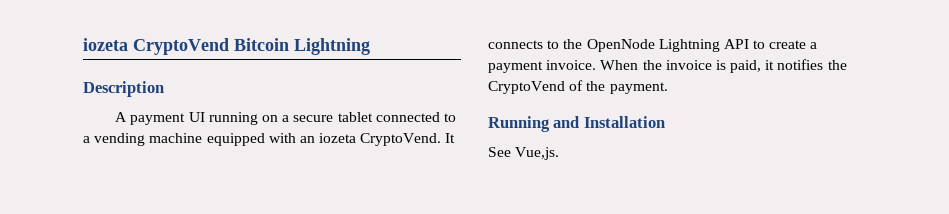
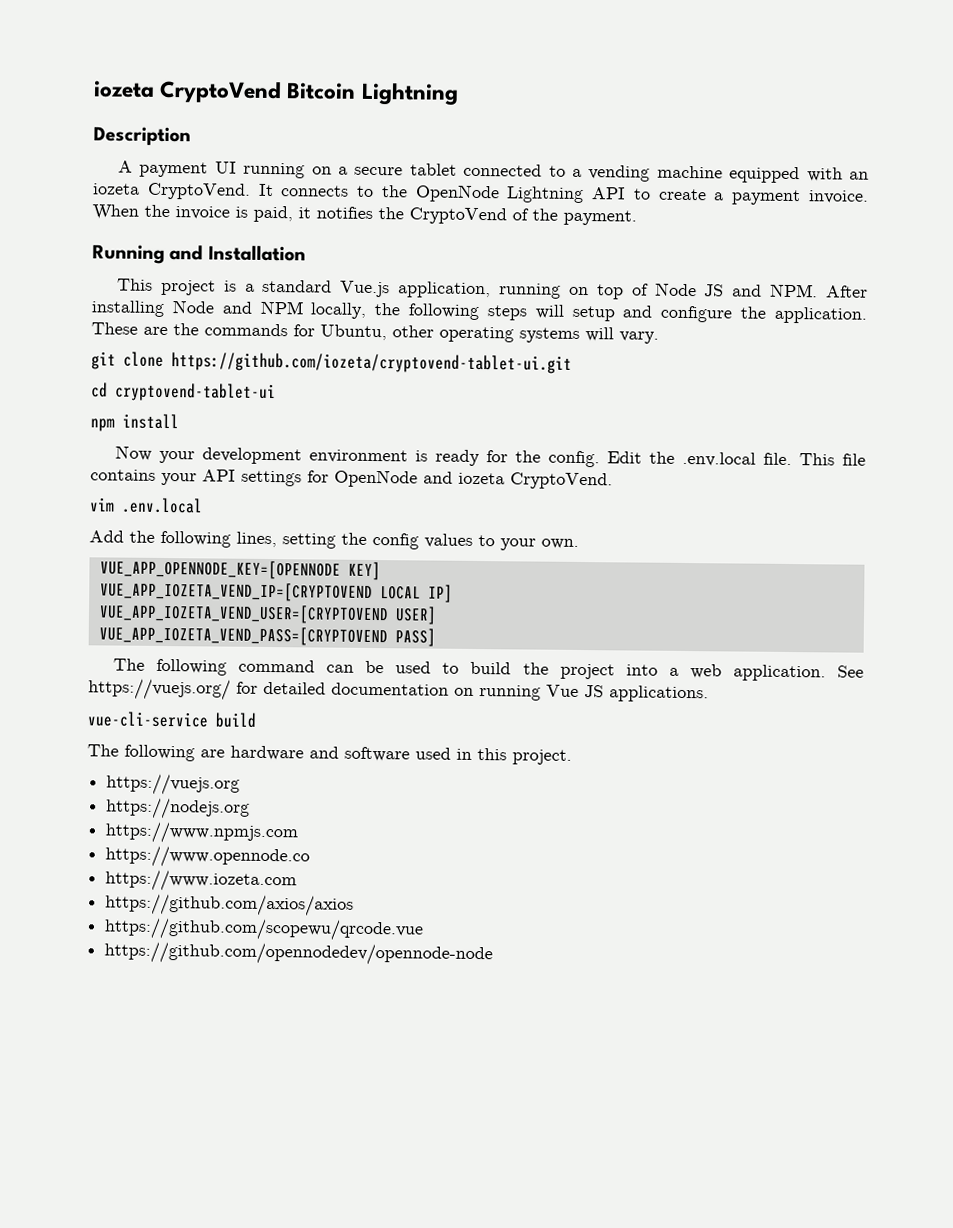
- See Vue,js.
+ This project is a standard Vue.js application, running on top of Node JS and NPM. After installing Node and NPM locally, the following steps will setup and configure the application. These are the commands for Ubuntu, other operating systems will vary.
+ git clone https://github.com/iozeta/cryptovend-tablet-ui.git
+ cd cryptovend-tablet-ui
+ npm install
+ Now your development environment is ready for the config. Edit the .env.local file. This file contains your API settings for OpenNode and iozeta CryptoVend.
+ vim .env.local
+ Add the following lines, setting the config values to your own.
+ VUE_APP_OPENNODE_KEY=[OPENNODE KEY]
+ VUE_APP_IOZETA_VEND_IP=[CRYPTOVEND LOCAL IP]
+ VUE_APP_IOZETA_VEND_USER=[CRYPTOVEND USER]
+ VUE_APP_IOZETA_VEND_PASS=[CRYPTOVEND PASS]
+ The following command can be used to build the project into a web application. See https://vuejs.org/ for detailed documentation on running Vue JS applications.
+ vue-cli-service build
+ The following are hardware and software used in this project.
+ https://vuejs.org
+ https://nodejs.org
+ https://www.npmjs.com
+ https://www.opennode.co
+ https://www.iozeta.com
+ https://github.com/axios/axios
+ https://github.com/scopewu/qrcode.vue
+ https://github.com/opennodedev/opennode-node

